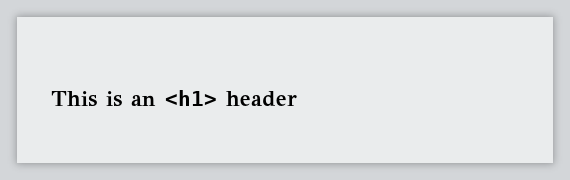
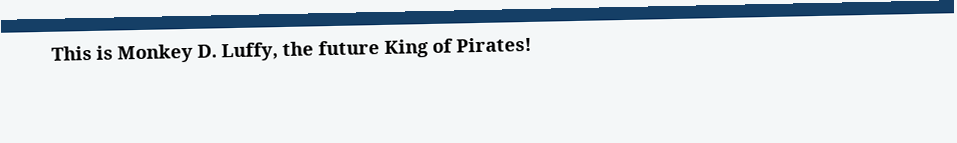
- This is an <h1> header
+ This is Monkey D. Luffy, the future King of Pirates!

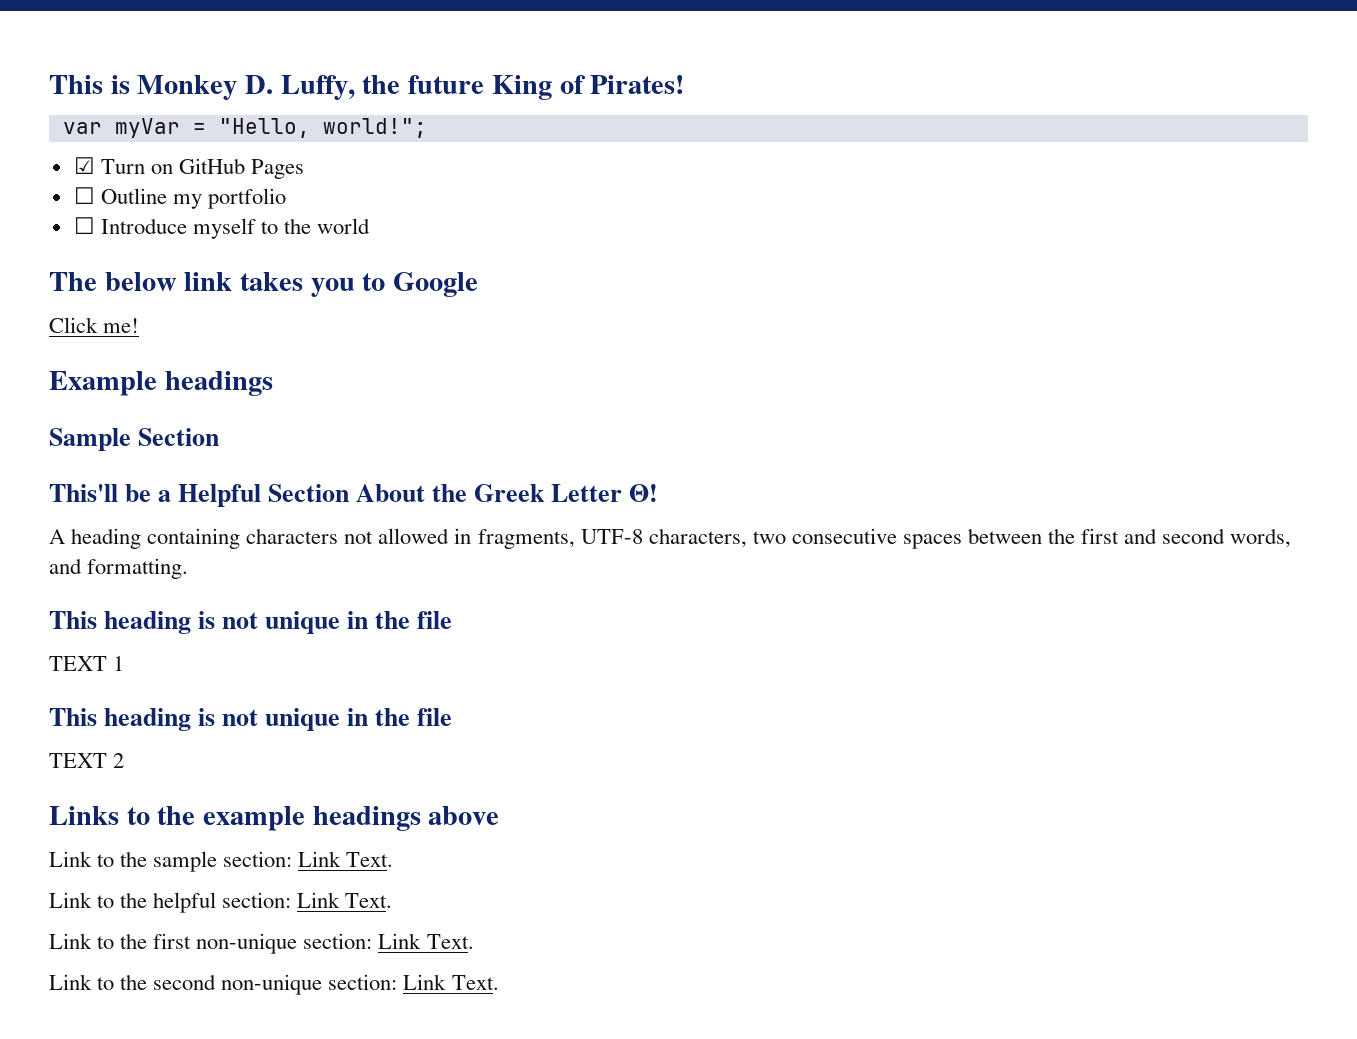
+ var myVar = "Hello, world!";
+ ☑ Turn on GitHub Pages
+ ☐ Outline my portfolio
+ ☐ Introduce myself to the world
+ The below link takes you to Google
+ Click me!
+ Example headings
+ Sample Section
+ This'll be a Helpful Section About the Greek Letter Θ!
+ A heading containing characters not allowed in fragments, UTF-8 characters, two consecutive spaces between the first and second words, and formatting.
+ This heading is not unique in the file
+ TEXT 1
+ This heading is not unique in the file
+ TEXT 2
+ Links to the example headings above
+ Link to the sample section: Link Text.
+ Link to the helpful section: Link Text.
+ Link to the first non-unique section: Link Text.
+ Link to the second non-unique section: Link Text.

